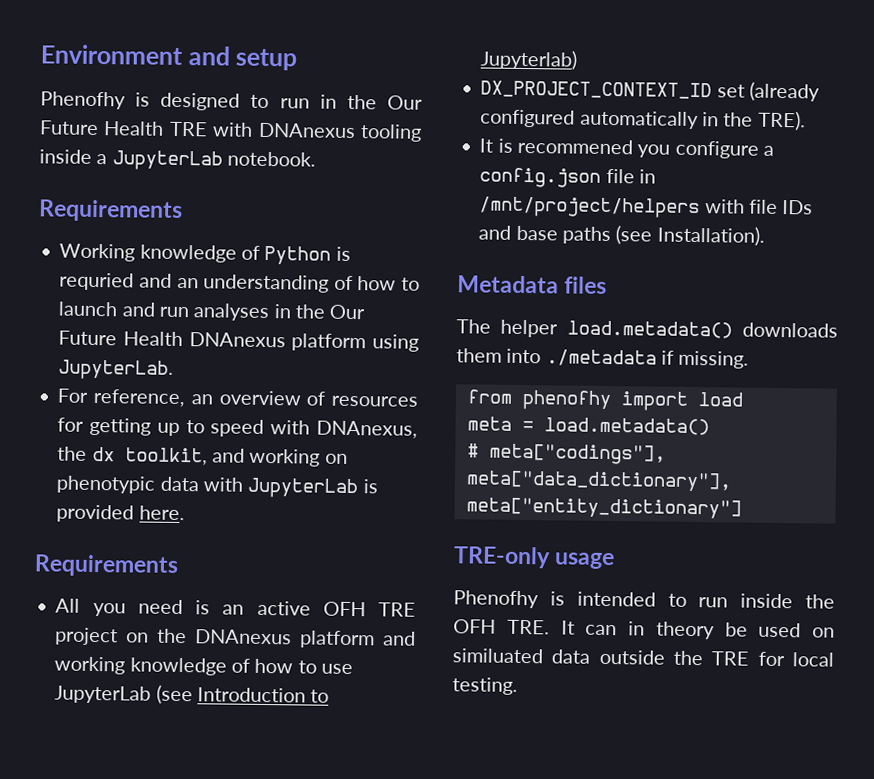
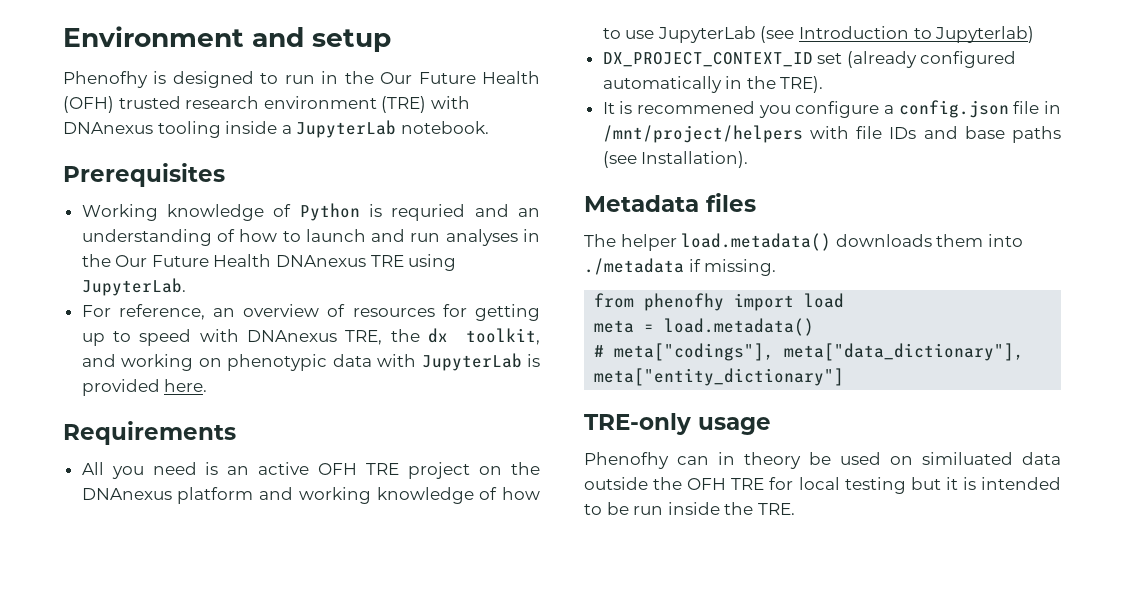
- Phenofhy is designed to run in the Our Future Health TRE with DNAnexus tooling inside a JupyterLab notebook.
- Requirements
+ Phenofhy is designed to run in the Our Future Health (OFH) trusted research environment (TRE) with DNAnexus tooling inside a JupyterLab notebook.
+ Prerequisites
- Working knowledge of Python is requried and an understanding of how to launch and run analyses in the Our Future Health DNAnexus platform using JupyterLab.
+ Working knowledge of Python is requried and an understanding of how to launch and run analyses in the Our Future Health DNAnexus TRE using JupyterLab.
- For reference, an overview of resources for getting up to speed with DNAnexus, the dx toolkit, and working on phenotypic data with JupyterLab is provided here.
+ For reference, an overview of resources for getting up to speed with DNAnexus TRE, the dx toolkit, and working on phenotypic data with JupyterLab is provided here.
- Phenofhy is intended to run inside the OFH TRE. It can in theory be used on similuated data outside the TRE for local testing.
+ Phenofhy can in theory be used on similuated data outside the OFH TRE for local testing but it is intended to be run inside the TRE.

